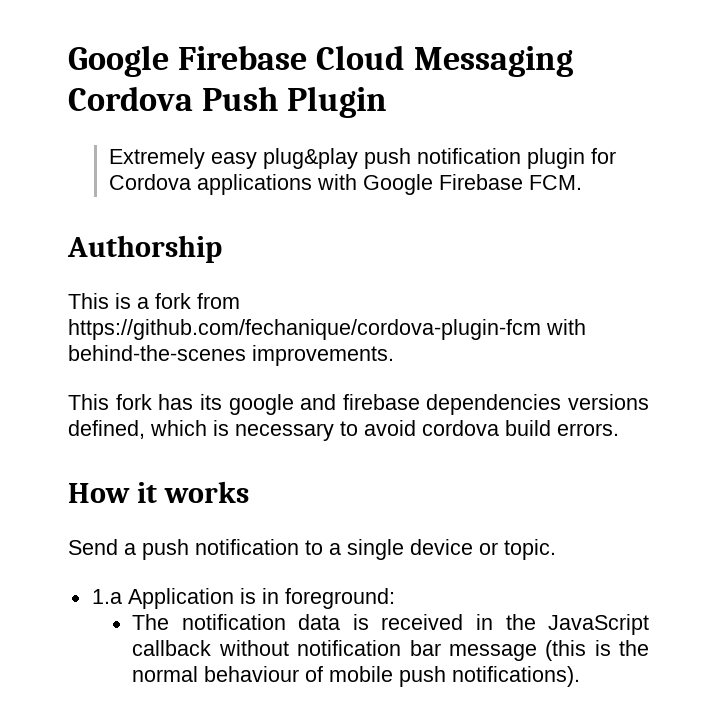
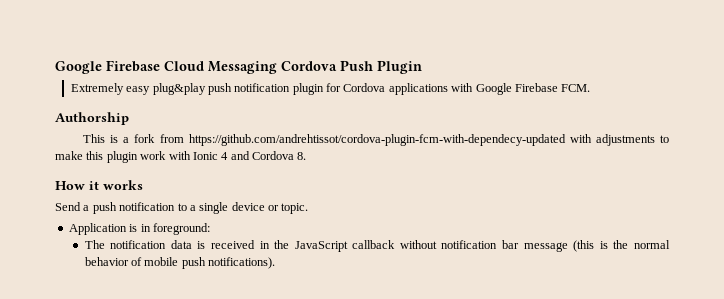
- This is a fork from https://github.com/fechanique/cordova-plugin-fcm with behind-the-scenes improvements.
- This fork has its google and firebase dependencies versions defined, which is necessary to avoid cordova build errors.
+ This is a fork from https://github.com/andrehtissot/cordova-plugin-fcm-with-dependecy-updated with adjustments to make this plugin work with Ionic 4 and Cordova 8.
- 1.a Application is in foreground:
+ Application is in foreground:
- The notification data is received in the JavaScript callback without notification bar message (this is the normal behaviour of mobile push notifications).
+ The notification data is received in the JavaScript callback without notification bar message (this is the normal behavior of mobile push notifications).

